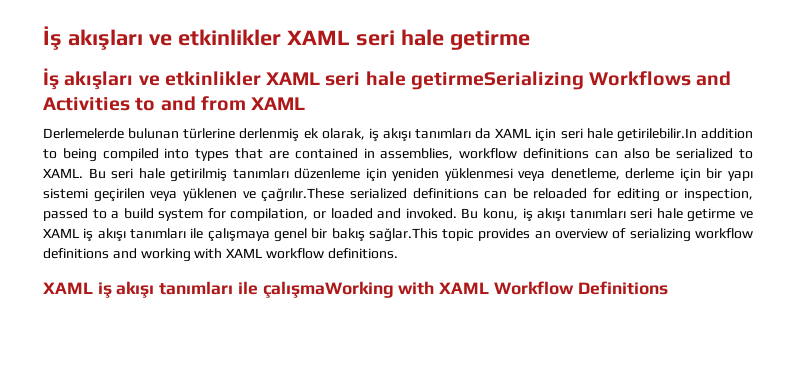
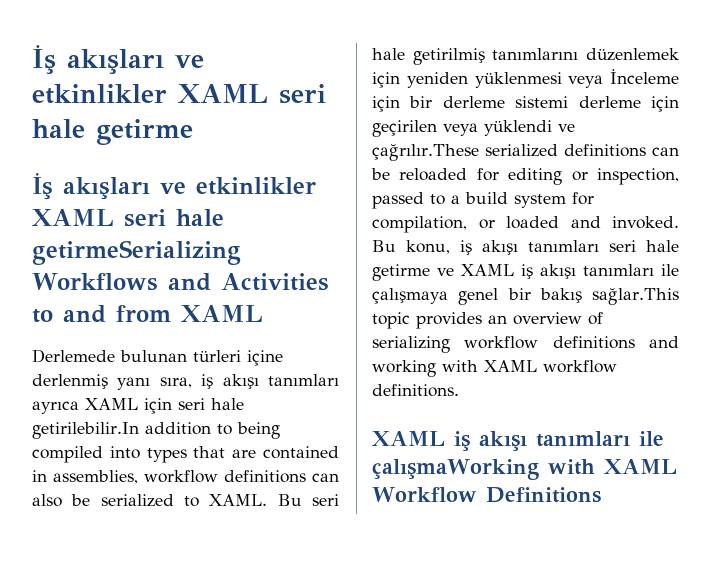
- Derlemelerde bulunan türlerine derlenmiş ek olarak, iş akışı tanımları da XAML için seri hale getirilebilir.In addition to being compiled into types that are contained in assemblies, workflow definitions can also be serialized to XAML.
+ Derlemede bulunan türleri içine derlenmiş yanı sıra, iş akışı tanımları ayrıca XAML için seri hale getirilebilir.In addition to being compiled into types that are contained in assemblies, workflow definitions can also be serialized to XAML.
- Bu seri hale getirilmiş tanımları düzenleme için yeniden yüklenmesi veya denetleme, derleme için bir yapı sistemi geçirilen veya yüklenen ve çağrılır.These serialized definitions can be reloaded for editing or inspection, passed to a build system for compilation, or loaded and invoked.
+ Bu seri hale getirilmiş tanımlarını düzenlemek için yeniden yüklenmesi veya İnceleme için bir derleme sistemi derleme için geçirilen veya yüklendi ve çağrılır.These serialized definitions can be reloaded for editing or inspection, passed to a build system for compilation, or loaded and invoked.

